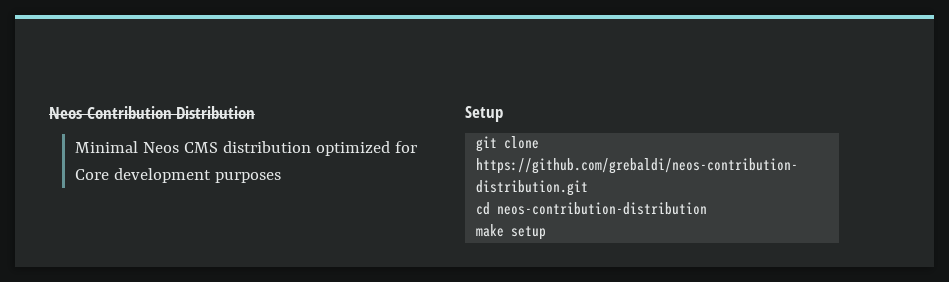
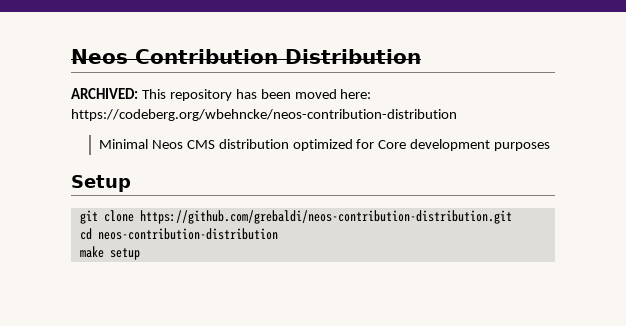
+ ARCHIVED: This repository has been moved here: https://codeberg.org/wbehncke/neos-contribution-distribution

